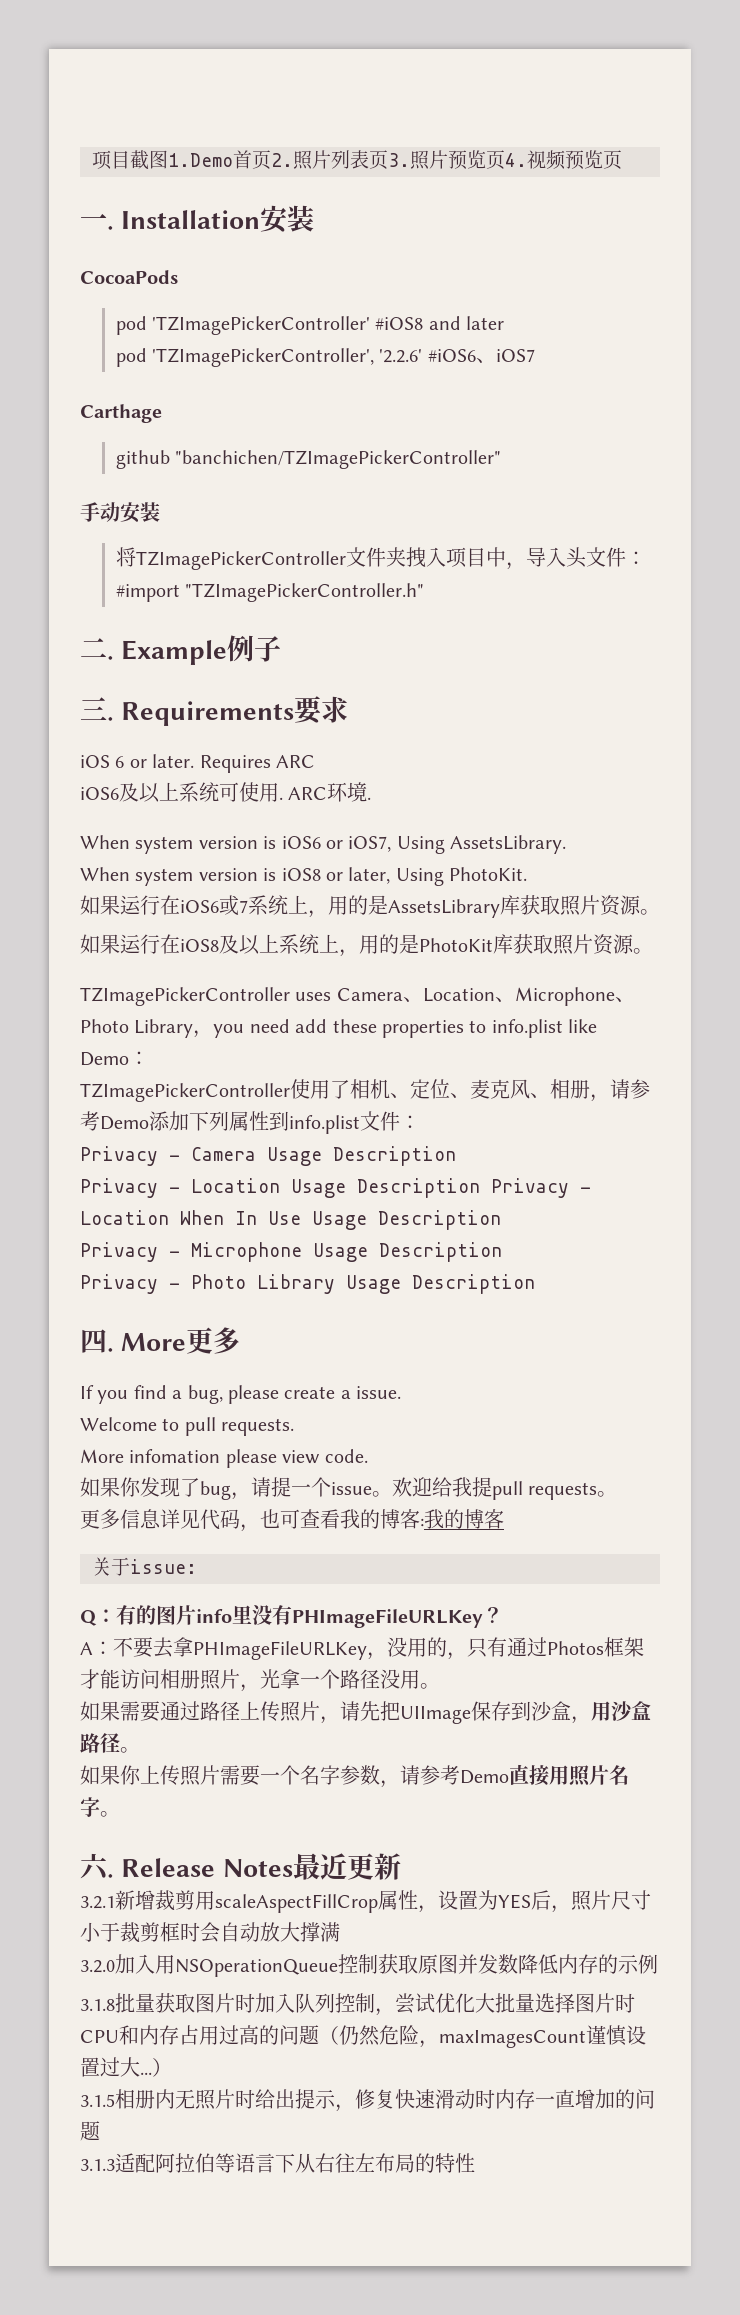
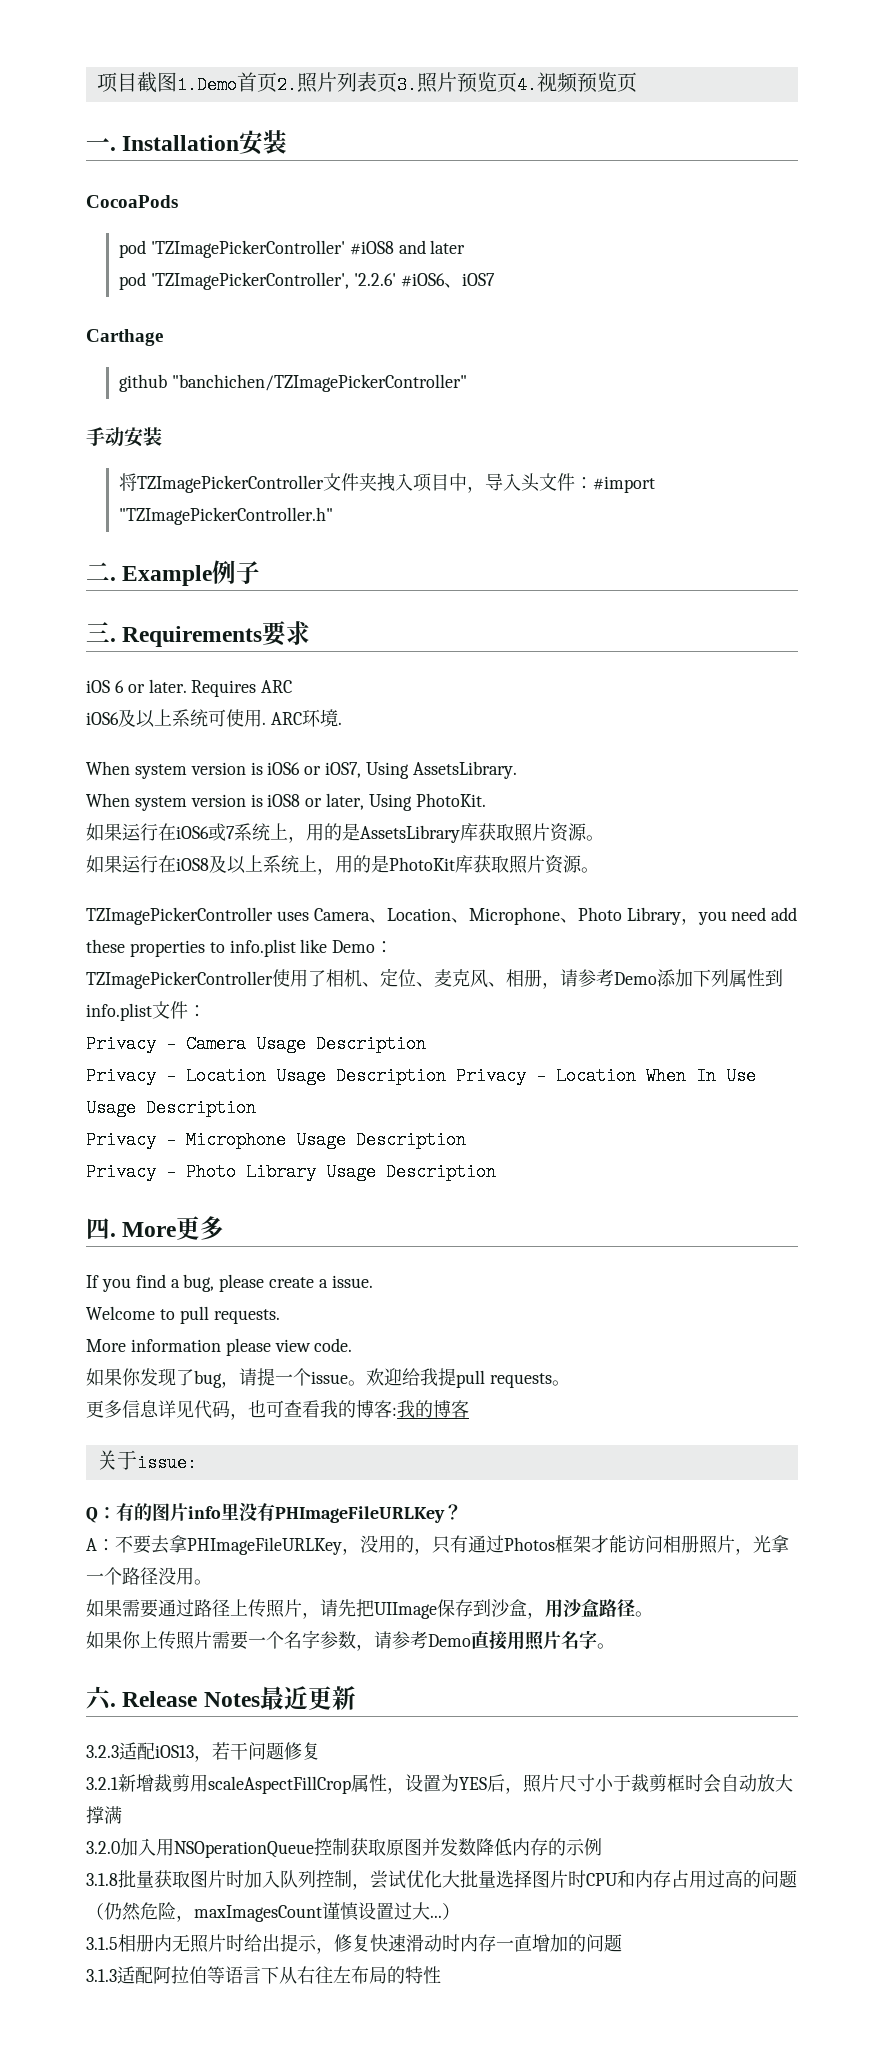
- More infomation please view code.
+ More information please view code.
+ 3.2.3适配iOS13，若干问题修复

